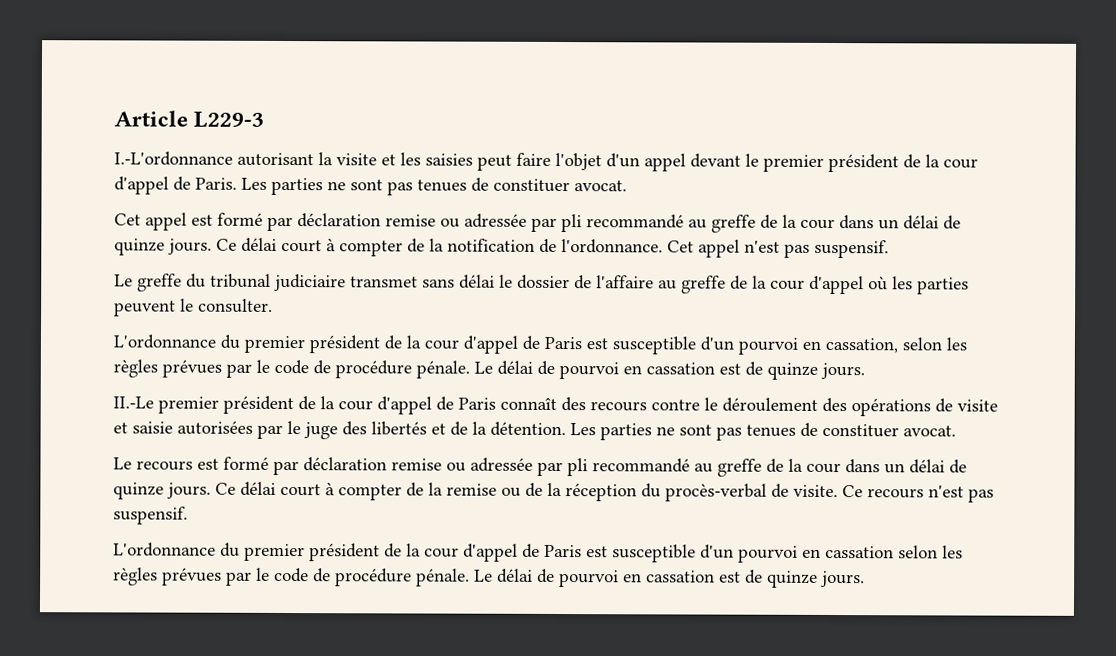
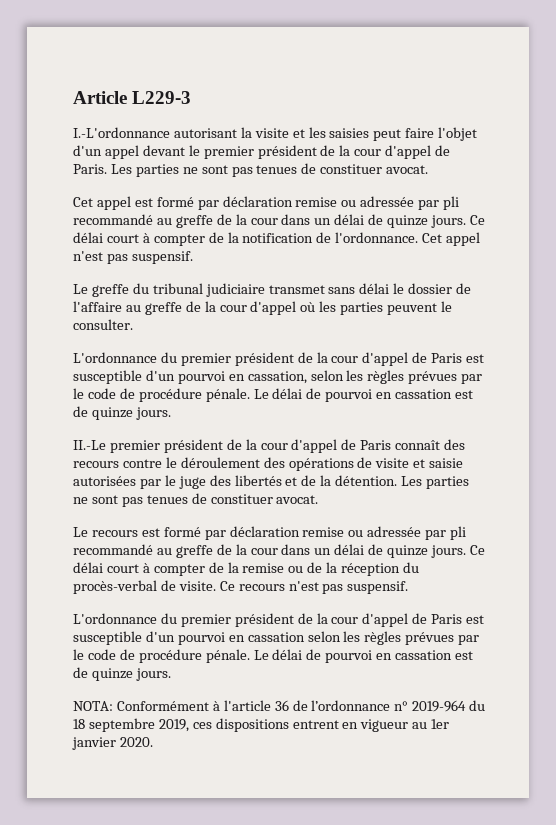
+ NOTA: Conformément à l'article 36 de l’ordonnance n° 2019-964 du 18 septembre 2019, ces dispositions entrent en vigueur au 1er janvier 2020.

